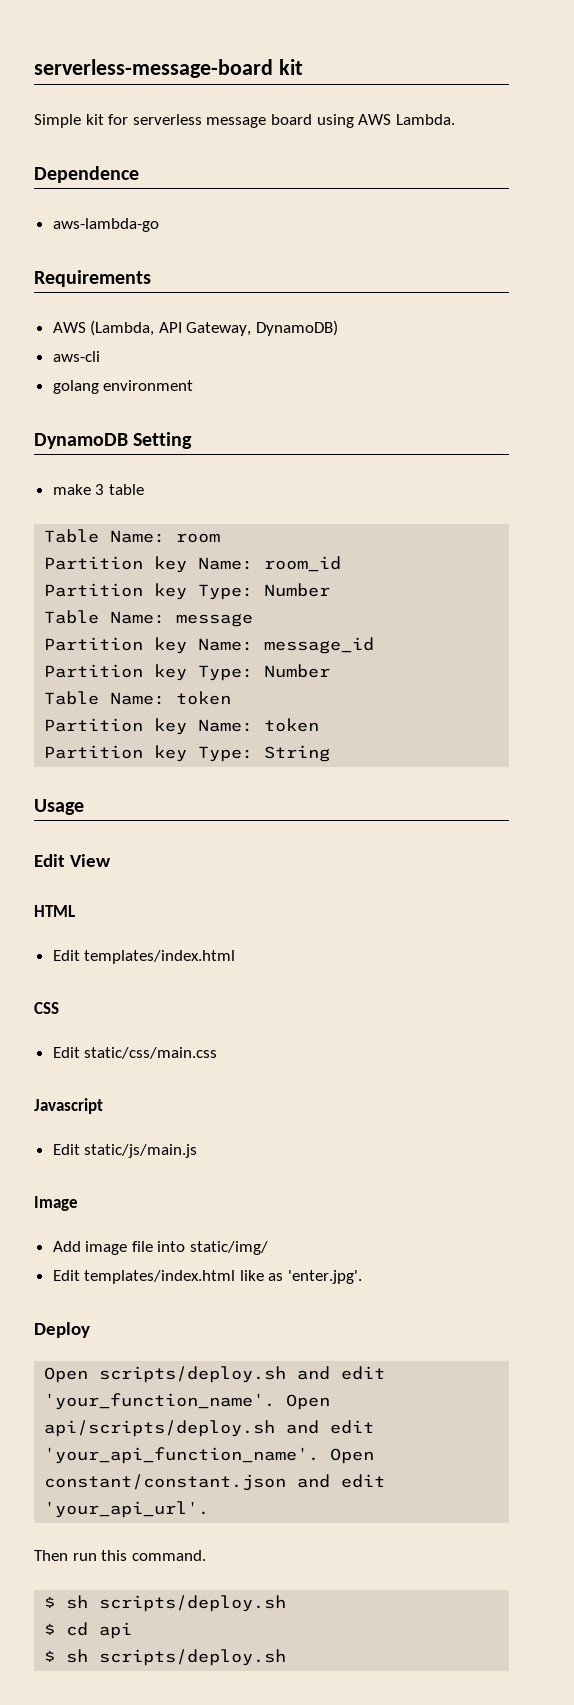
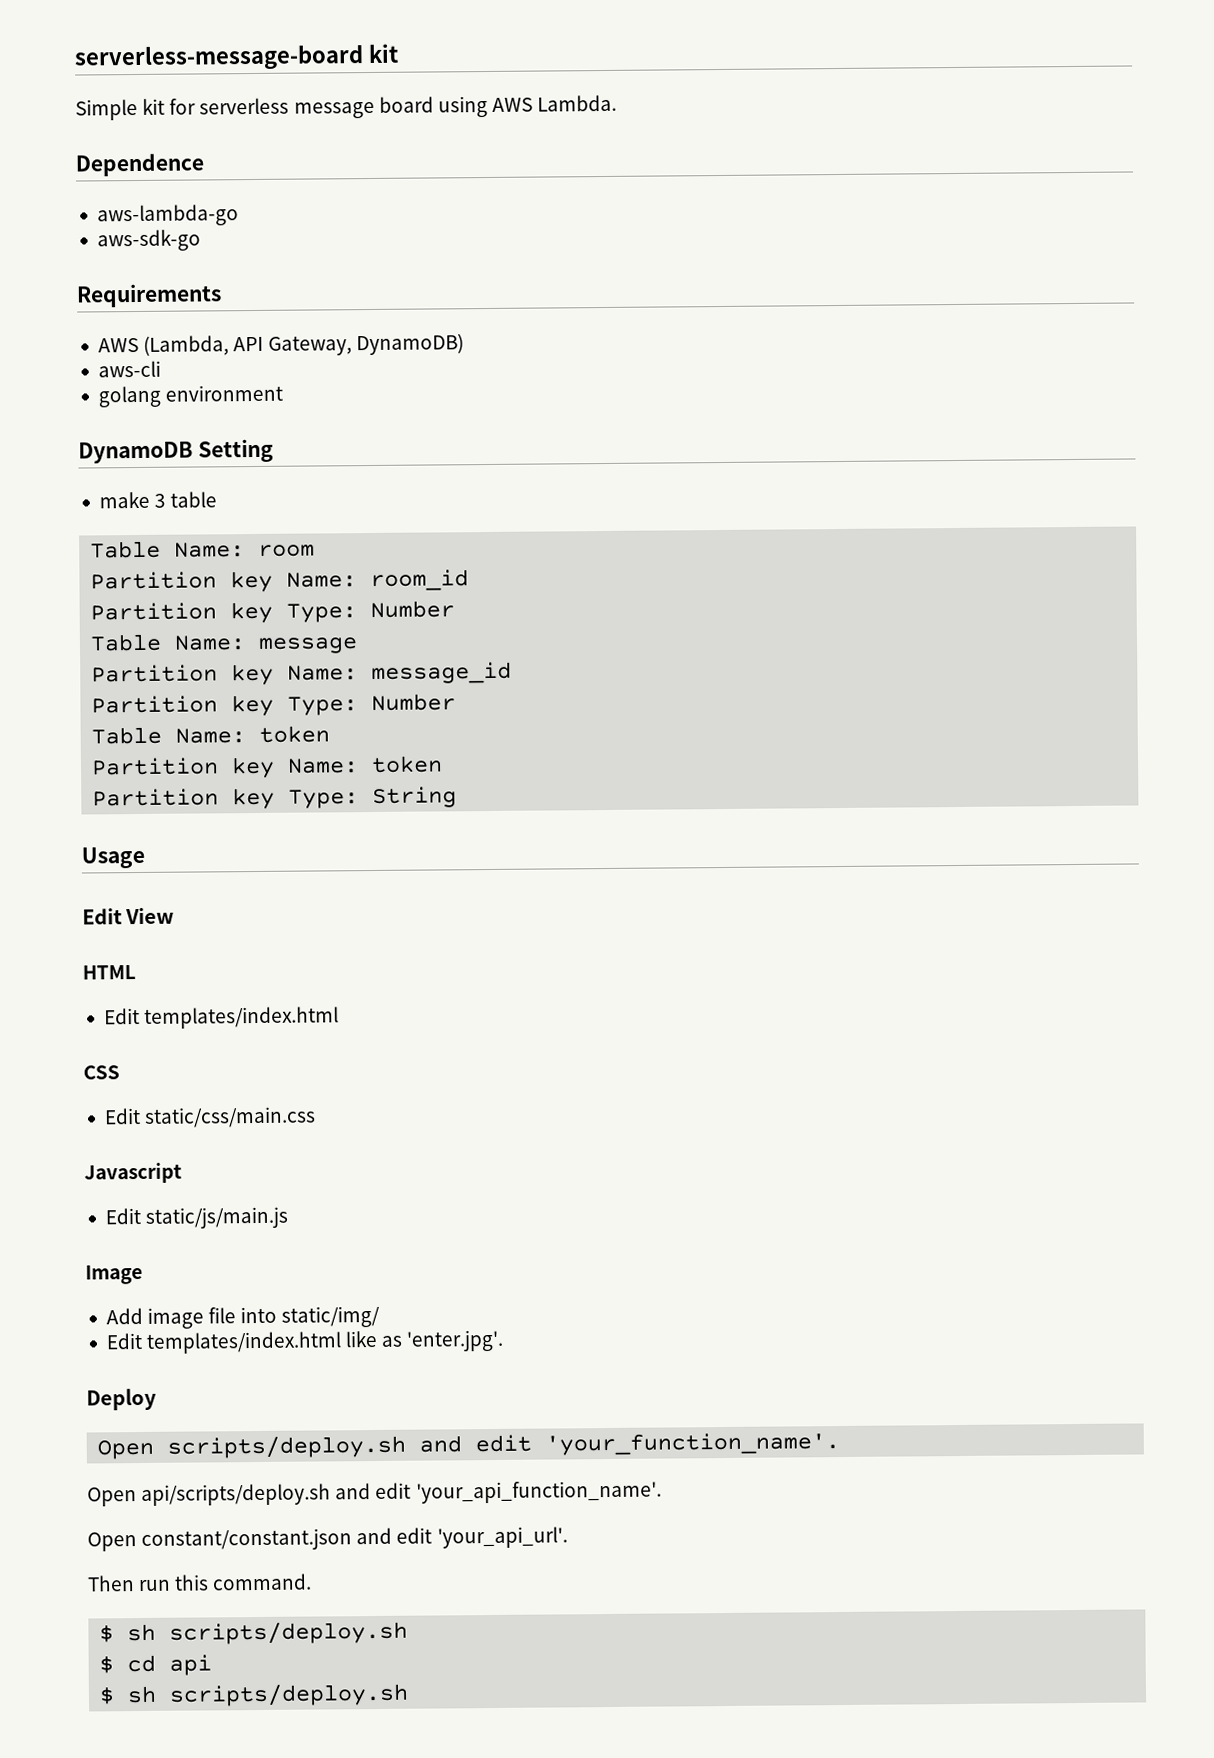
+ aws-sdk-go
- Open scripts/deploy.sh and edit 'your_function_name'. Open api/scripts/deploy.sh and edit 'your_api_function_name'. Open constant/constant.json and edit 'your_api_url'.
+ Open scripts/deploy.sh and edit 'your_function_name'.
+ Open api/scripts/deploy.sh and edit 'your_api_function_name'.
+ Open constant/constant.json and edit 'your_api_url'.

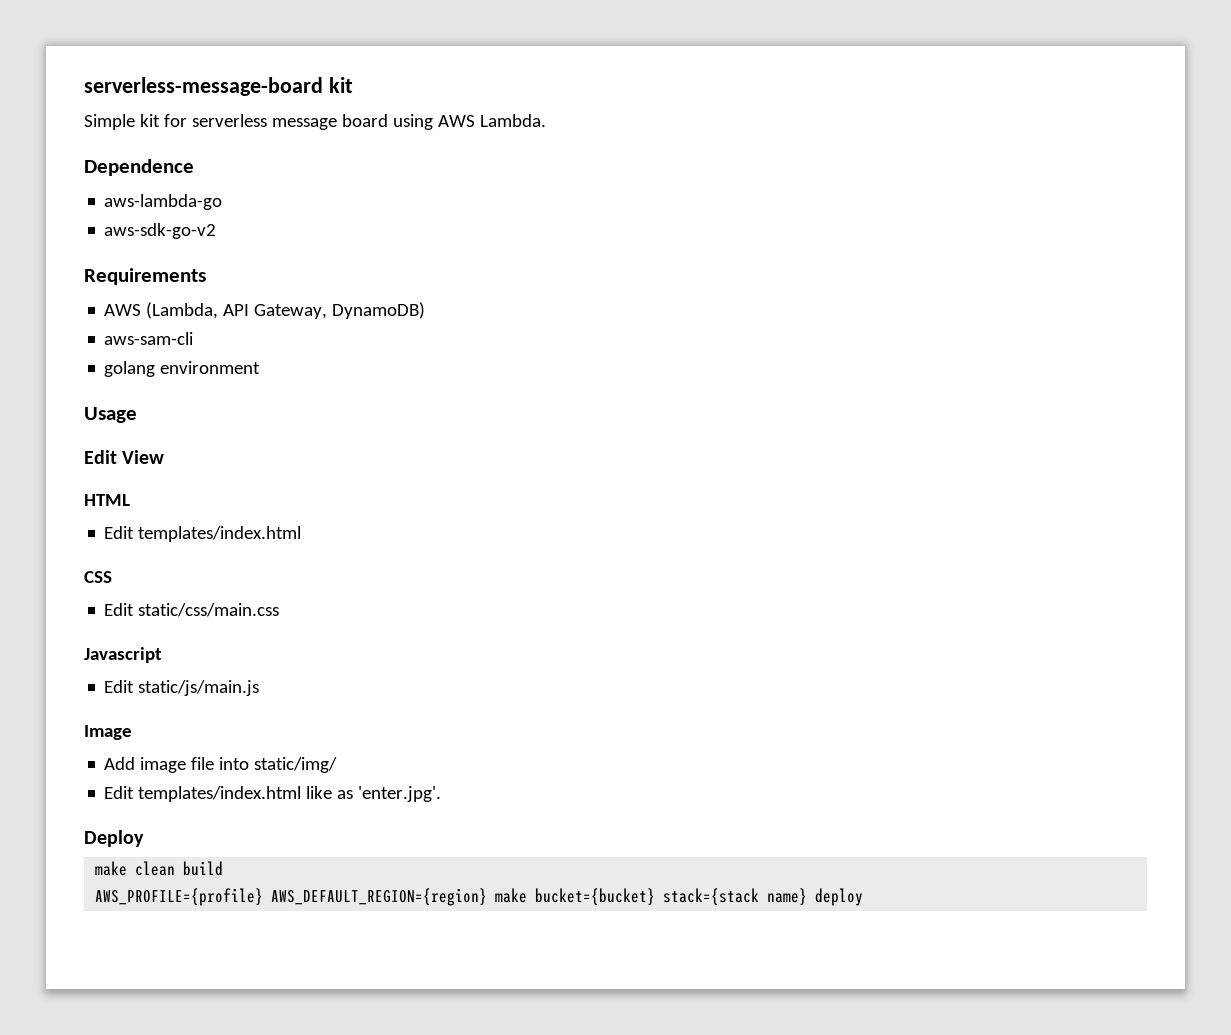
- aws-sdk-go
+ aws-sdk-go-v2
- aws-cli
+ aws-sam-cli
- DynamoDB Setting
- make 3 table
- Table Name: room
- Partition key Name: room_id
- Partition key Type: Number
- Table Name: message
- Partition key Name: message_id
- Partition key Type: Number
- Table Name: token
- Partition key Name: token
- Partition key Type: String
- Open scripts/deploy.sh and edit 'your_function_name'.
- Open api/scripts/deploy.sh and edit 'your_api_function_name'.
- Open constant/constant.json and edit 'your_api_url'.
- Then run this command.
- $ sh scripts/deploy.sh
- $ cd api
- $ sh scripts/deploy.sh
+ make clean build
+ AWS_PROFILE={profile} AWS_DEFAULT_REGION={region} make bucket={bucket} stack={stack name} deploy

